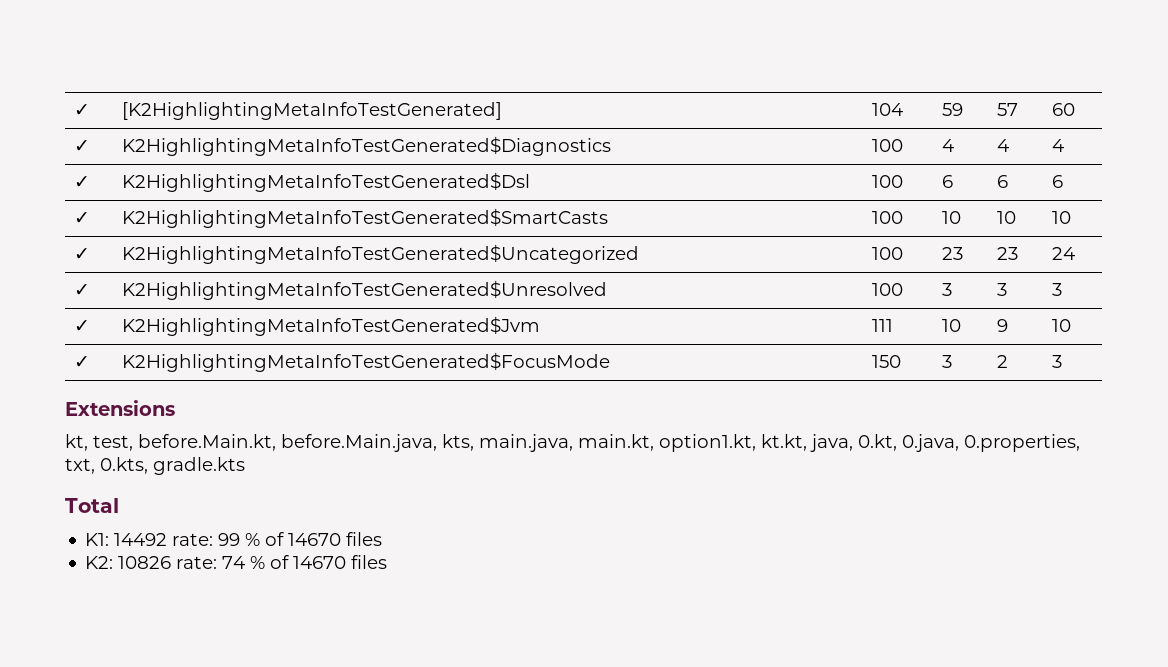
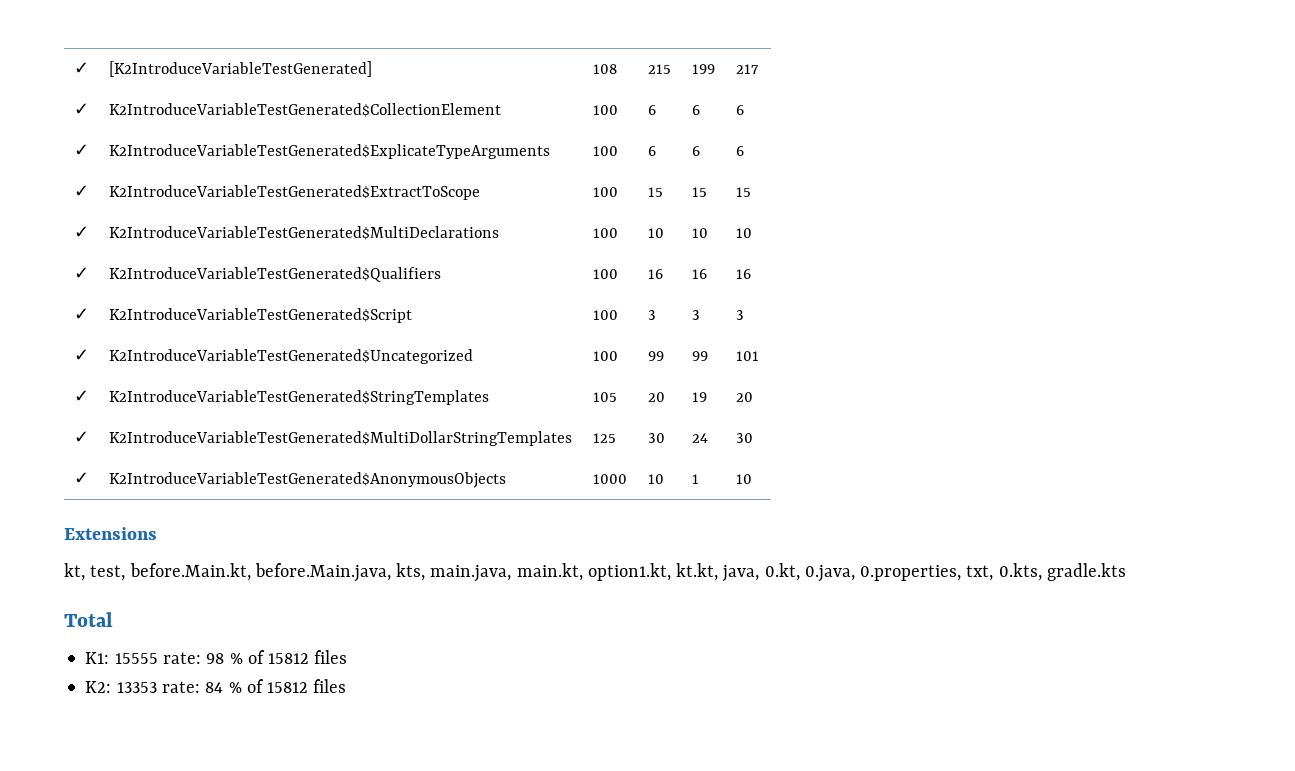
- ✓ | [K2HighlightingMetaInfoTestGenerated] | 104 | 59 | 57 | 60
- ✓ | K2HighlightingMetaInfoTestGenerated$Diagnostics | 100 | 4 | 4 | 4
- ✓ | K2HighlightingMetaInfoTestGenerated$Dsl | 100 | 6 | 6 | 6
- ✓ | K2HighlightingMetaInfoTestGenerated$SmartCasts | 100 | 10 | 10 | 10
+ ✓ | [K2IntroduceVariableTestGenerated] | 108 | 215 | 199 | 217
+ ✓ | K2IntroduceVariableTestGenerated$CollectionElement | 100 | 6 | 6 | 6
+ ✓ | K2IntroduceVariableTestGenerated$ExplicateTypeArguments | 100 | 6 | 6 | 6
+ ✓ | K2IntroduceVariableTestGenerated$ExtractToScope | 100 | 15 | 15 | 15
+ ✓ | K2IntroduceVariableTestGenerated$MultiDeclarations | 100 | 10 | 10 | 10
- ✓ | K2HighlightingMetaInfoTestGenerated$Uncategorized | 100 | 23 | 23 | 24
- ✓ | K2HighlightingMetaInfoTestGenerated$Unresolved | 100 | 3 | 3 | 3
+ ✓ | K2IntroduceVariableTestGenerated$Qualifiers | 100 | 16 | 16 | 16
+ ✓ | K2IntroduceVariableTestGenerated$Script | 100 | 3 | 3 | 3
- ✓ | K2HighlightingMetaInfoTestGenerated$Jvm | 111 | 10 | 9 | 10
- ✓ | K2HighlightingMetaInfoTestGenerated$FocusMode | 150 | 3 | 2 | 3
+ ✓ | K2IntroduceVariableTestGenerated$Uncategorized | 100 | 99 | 99 | 101
+ ✓ | K2IntroduceVariableTestGenerated$StringTemplates | 105 | 20 | 19 | 20
+ ✓ | K2IntroduceVariableTestGenerated$MultiDollarStringTemplates | 125 | 30 | 24 | 30
+ ✓ | K2IntroduceVariableTestGenerated$AnonymousObjects | 1000 | 10 | 1 | 10
- K1: 14492 rate: 99 % of 14670 files
+ K1: 15555 rate: 98 % of 15812 files
- K2: 10826 rate: 74 % of 14670 files
+ K2: 13353 rate: 84 % of 15812 files

